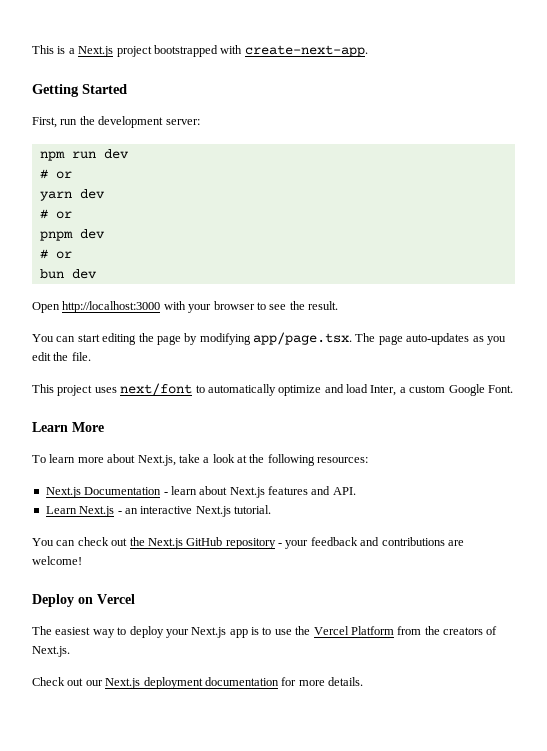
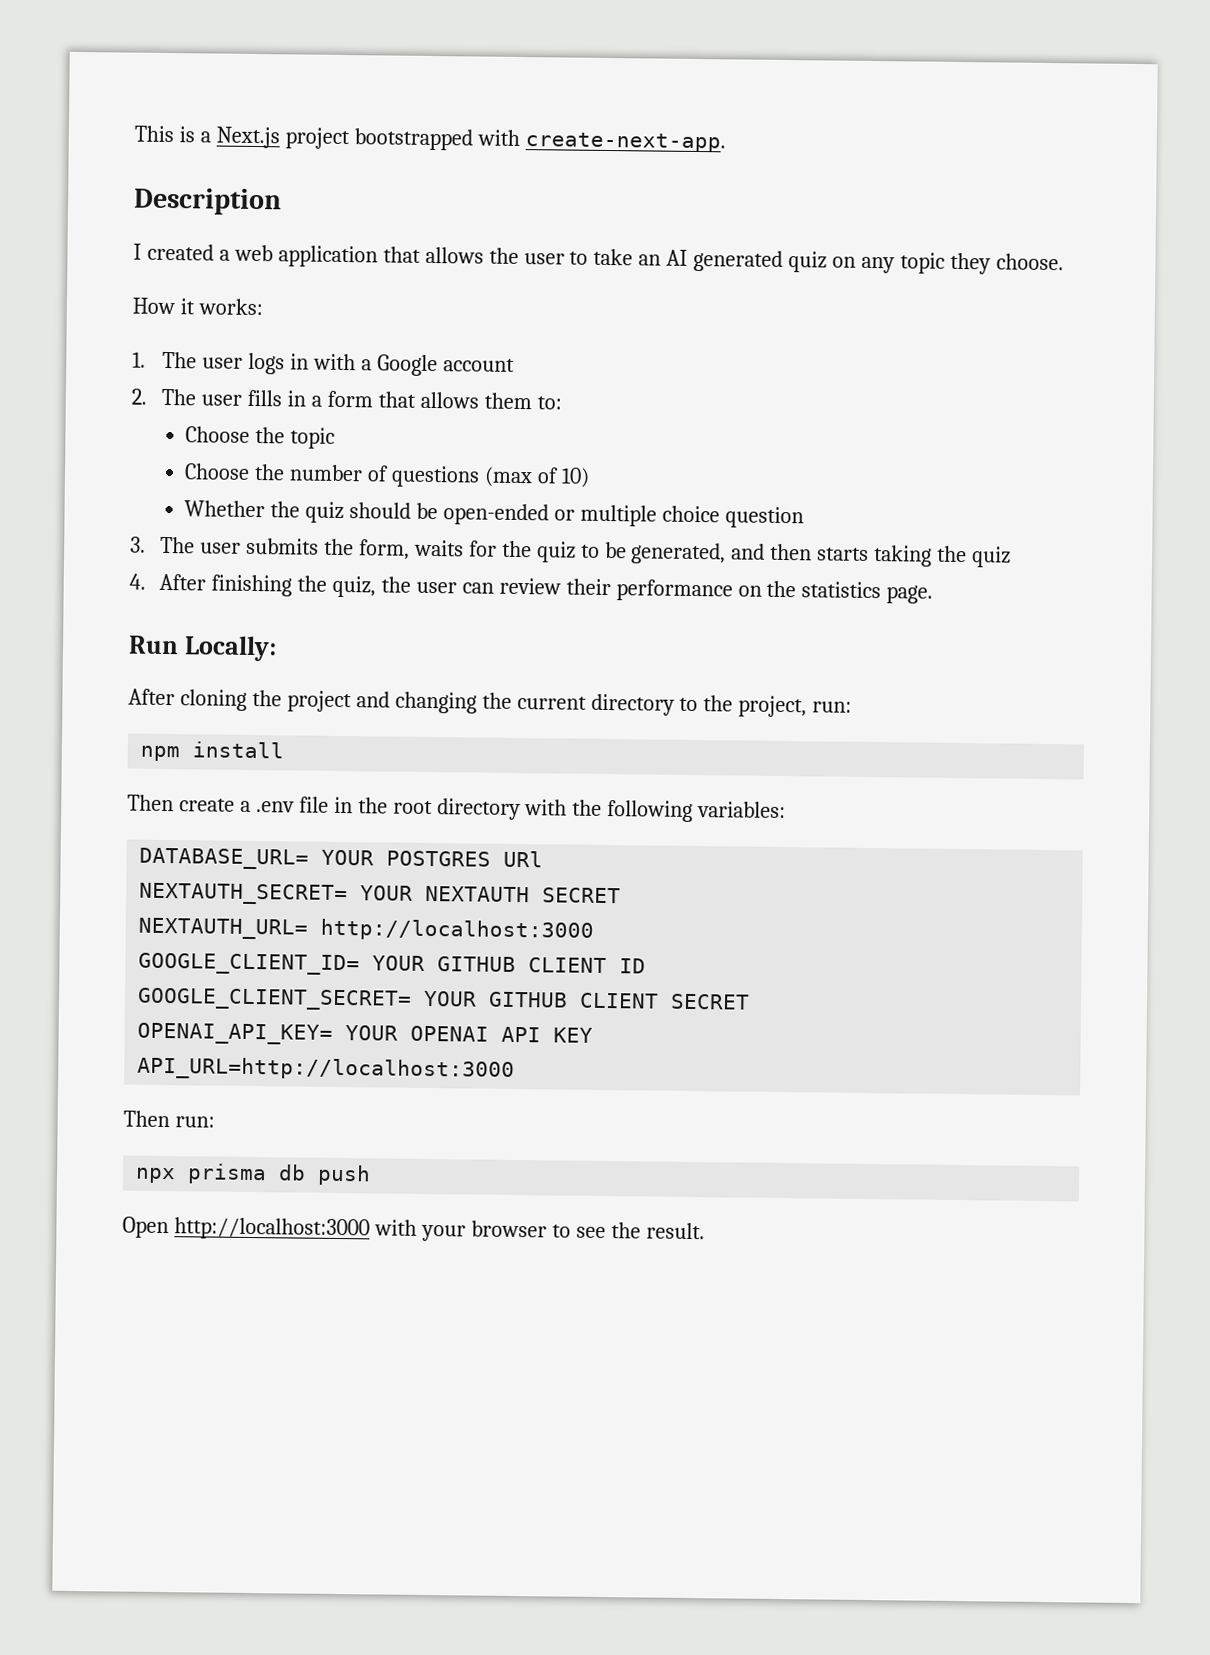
- Getting Started
- First, run the development server:
- npm run dev
- # or
- yarn dev
- # or
- pnpm dev
- # or
- bun dev
+ Description
+ I created a web application that allows the user to take an AI generated quiz on any topic they choose.
+ How it works:
+ 1. The user logs in with a Google account
+ 2. The user fills in a form that allows them to:
+ Choose the topic
+ Choose the number of questions (max of 10)
+ Whether the quiz should be open-ended or multiple choice question
+ 3. The user submits the form, waits for the quiz to be generated, and then starts taking the quiz
+ 4. After finishing the quiz, the user can review their performance on the statistics page.
+ Run Locally:
+ After cloning the project and changing the current directory to the project, run:
+ npm install
+ Then create a .env file in the root directory with the following variables:
+ DATABASE_URL= YOUR POSTGRES URl
+ NEXTAUTH_SECRET= YOUR NEXTAUTH SECRET
+ NEXTAUTH_URL= http://localhost:3000
+ GOOGLE_CLIENT_ID= YOUR GITHUB CLIENT ID
+ GOOGLE_CLIENT_SECRET= YOUR GITHUB CLIENT SECRET
+ OPENAI_API_KEY= YOUR OPENAI API KEY
+ API_URL=http://localhost:3000
+ Then run:
+ npx prisma db push
- You can start editing the page by modifying app/page.tsx. The page auto-updates as you edit the file.
- This project uses next/font to automatically optimize and load Inter, a custom Google Font.
- Learn More
- To learn more about Next.js, take a look at the following resources:
- Next.js Documentation - learn about Next.js features and API.
- Learn Next.js - an interactive Next.js tutorial.
- You can check out the Next.js GitHub repository - your feedback and contributions are welcome!
- Deploy on Vercel
- The easiest way to deploy your Next.js app is to use the Vercel Platform from the creators of Next.js.
- Check out our Next.js deployment documentation for more details.

